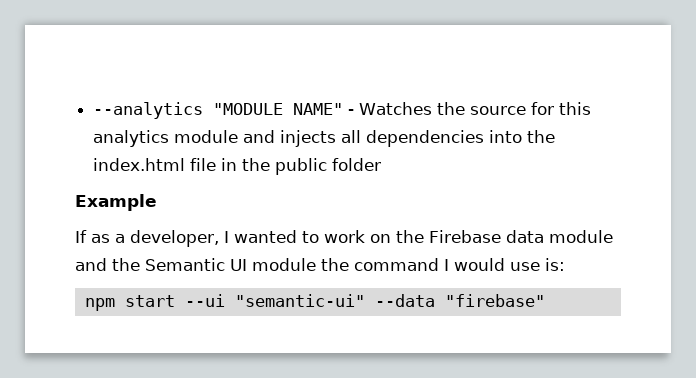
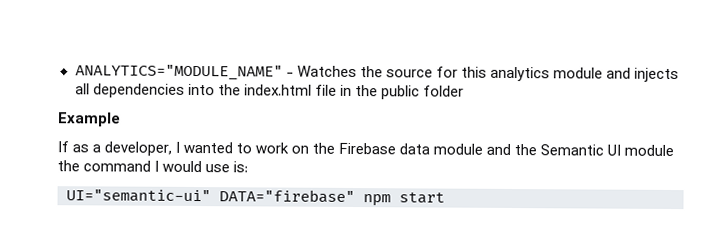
- --analytics "MODULE NAME" - Watches the source for this analytics module and injects all dependencies into the index.html file in the public folder
+ ANALYTICS="MODULE_NAME" - Watches the source for this analytics module and injects all dependencies into the index.html file in the public folder
- npm start --ui "semantic-ui" --data "firebase"
+ UI="semantic-ui" DATA="firebase" npm start

